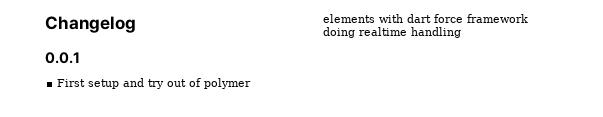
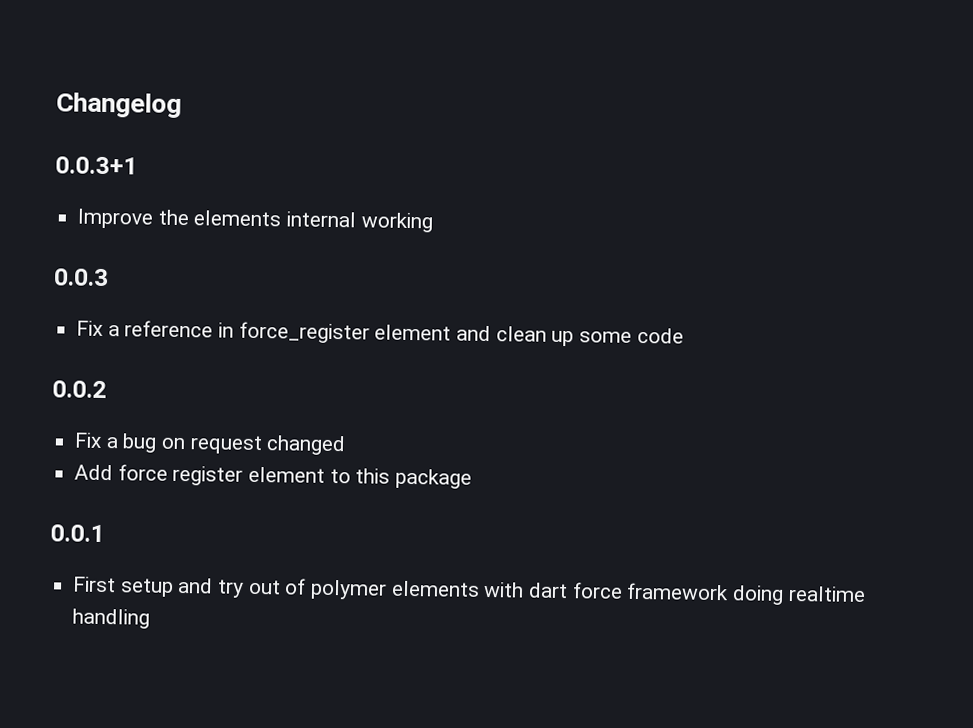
+ 0.0.3+1
+ Improve the elements internal working
+ 0.0.3
+ Fix a reference in force_register element and clean up some code
+ 0.0.2
+ Fix a bug on request changed
+ Add force register element to this package

